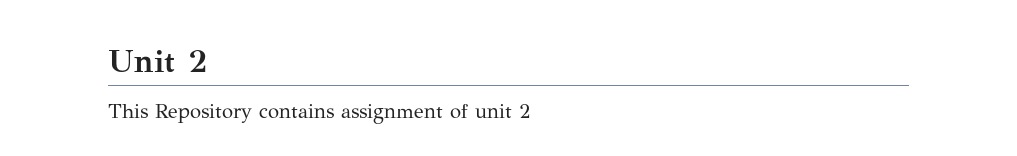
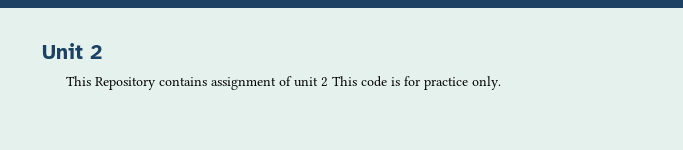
- This Repository contains assignment of unit 2
+ This Repository contains assignment of unit 2 This code is for practice only.

